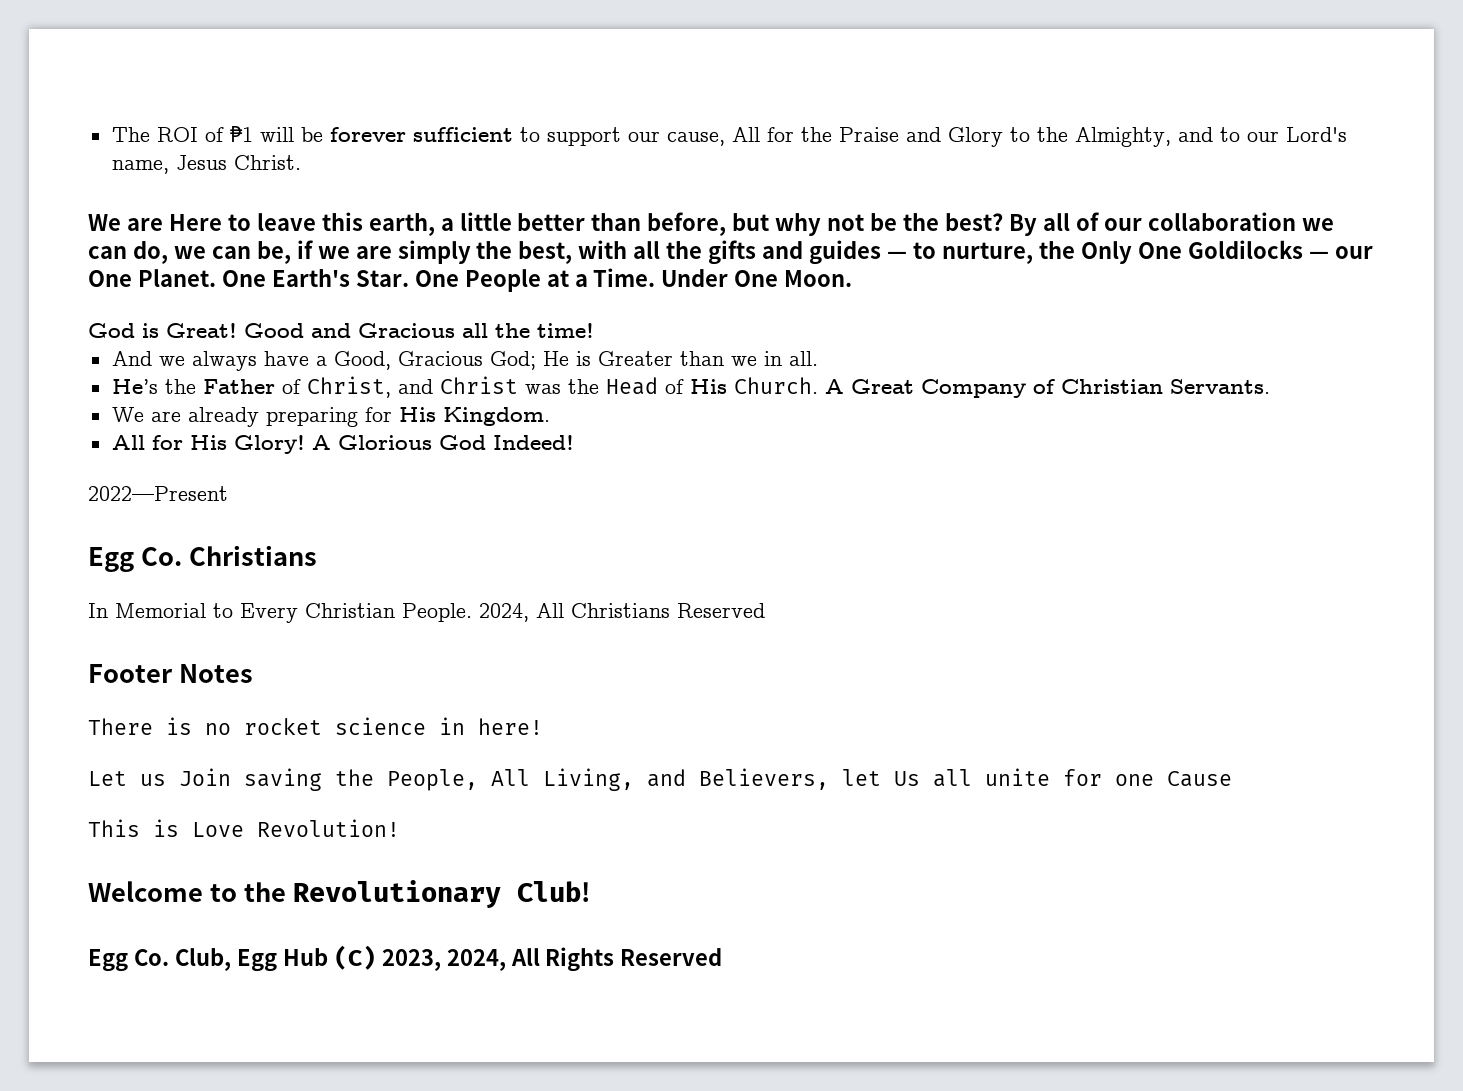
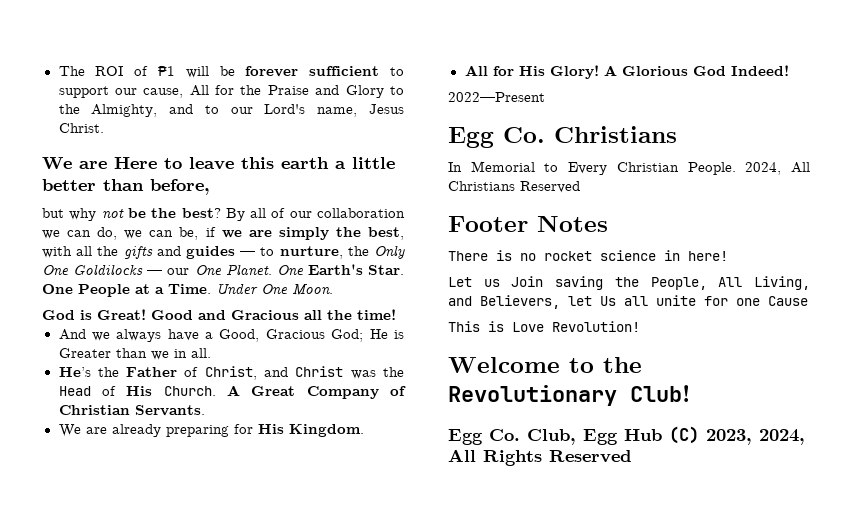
- We are Here to leave this earth, a little better than before, but why not be the best?
+ We are Here to leave this earth a little better than before,
+ but why not be the best?

